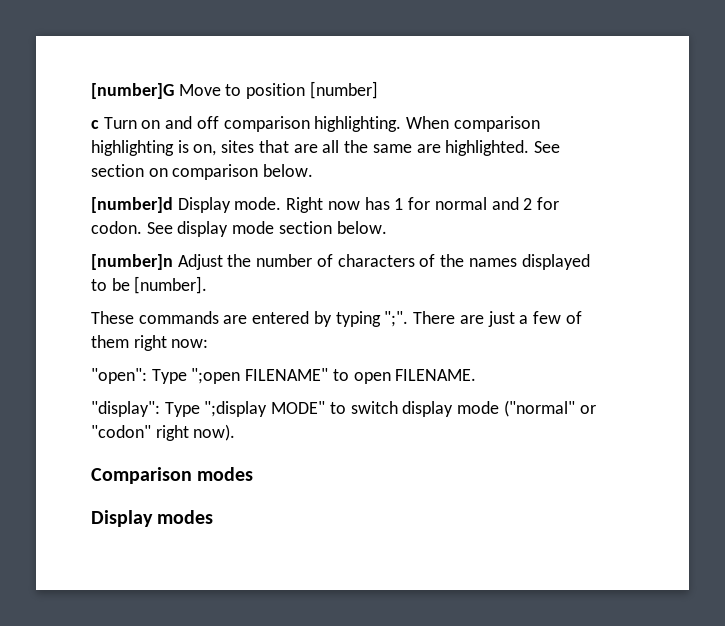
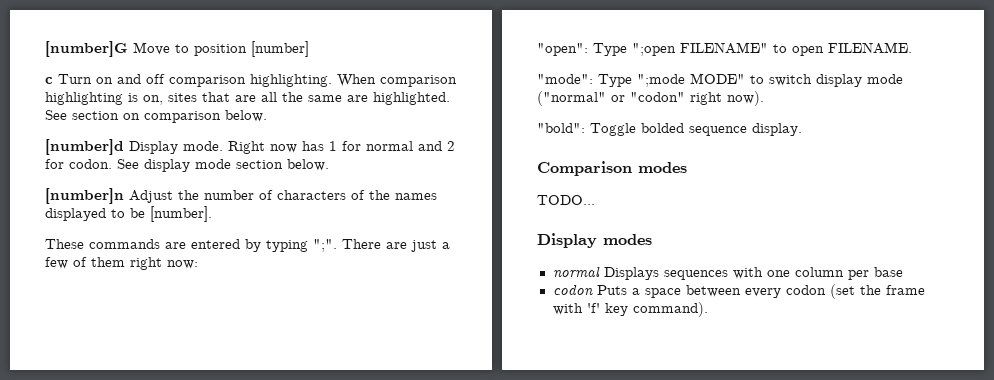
- "display": Type ";display MODE" to switch display mode ("normal" or "codon" right now).
+ "mode": Type ";mode MODE" to switch display mode ("normal" or "codon" right now).
+ "bold": Toggle bolded sequence display.
+ TODO...
+ normal Displays sequences with one column per base
+ codon Puts a space between every codon (set the frame with 'f' key command).

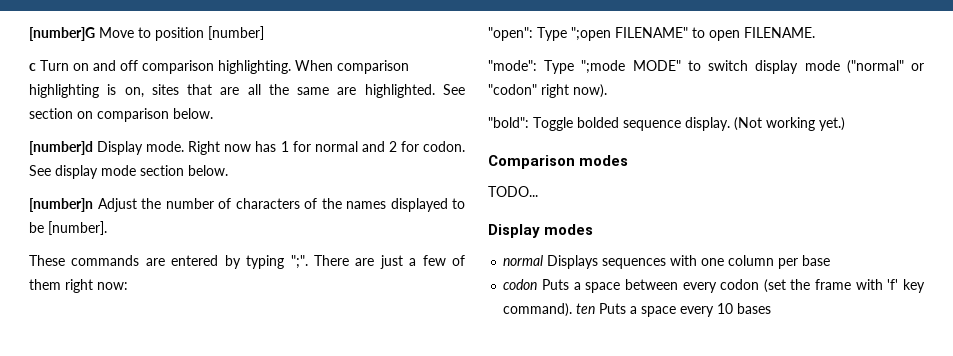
+ (Not working yet.)
- codon Puts a space between every codon (set the frame with 'f' key command).
+ codon Puts a space between every codon (set the frame with 'f' key command). ten Puts a space every 10 bases

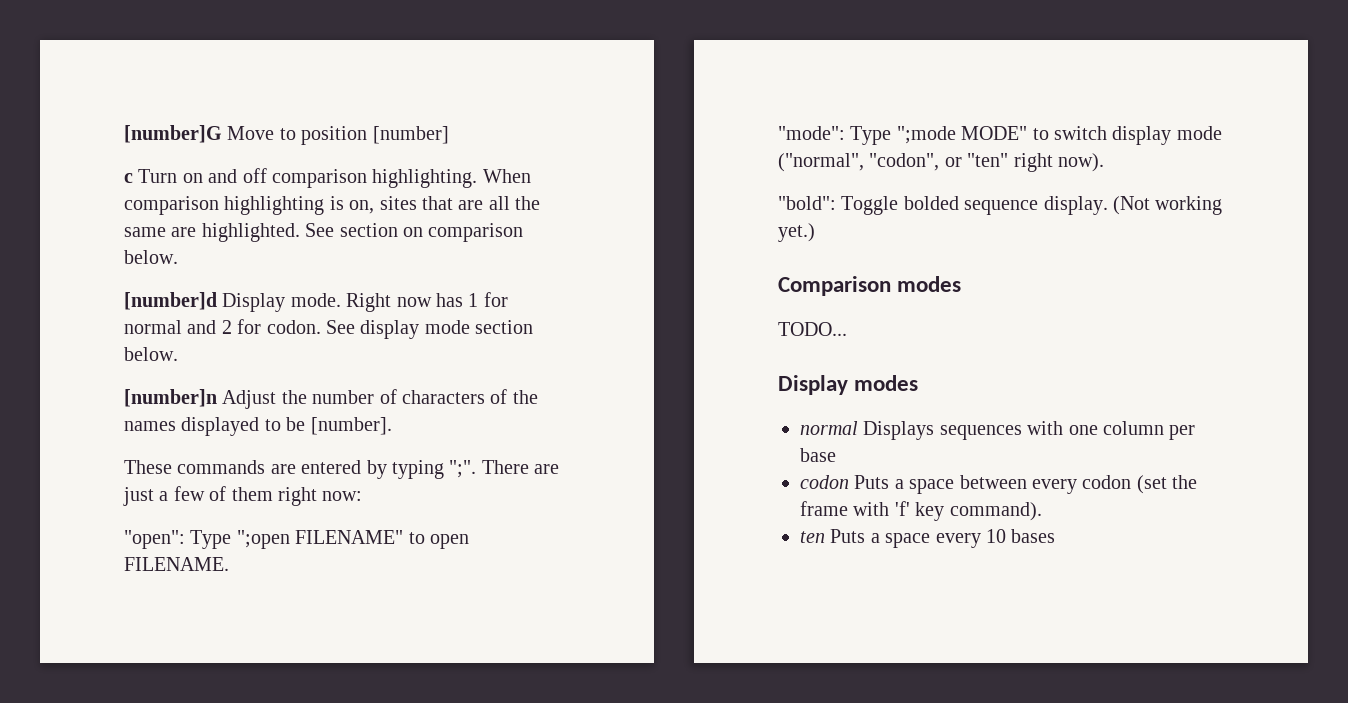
- "mode": Type ";mode MODE" to switch display mode ("normal" or "codon" right now).
+ "mode": Type ";mode MODE" to switch display mode ("normal", "codon", or "ten" right now).
- codon Puts a space between every codon (set the frame with 'f' key command). ten Puts a space every 10 bases
+ codon Puts a space between every codon (set the frame with 'f' key command).
+ ten Puts a space every 10 bases

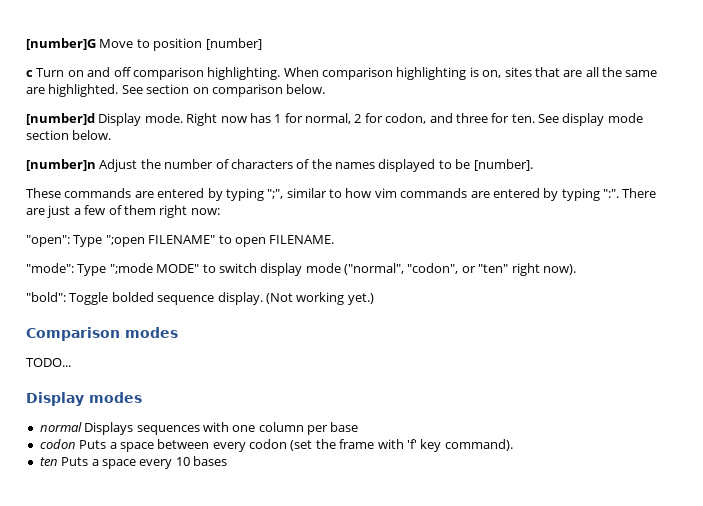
- Right now has 1 for normal and 2 for codon.
+ Right now has 1 for normal, 2 for codon, and three for ten.
- These commands are entered by typing ";".
+ These commands are entered by typing ";", similar to how vim commands are entered by typing ":".

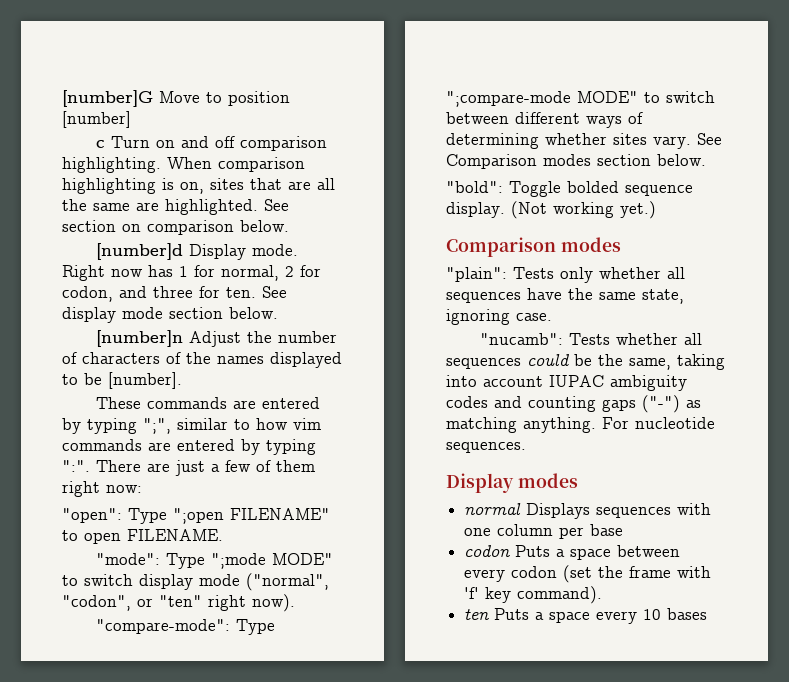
+ "compare-mode": Type ";compare-mode MODE" to switch between different ways of determining whether sites vary. See Comparison modes section below.
- TODO...
+ "plain": Tests only whether all sequences have the same state, ignoring case.
+ "nucamb": Tests whether all sequences could be the same, taking into account IUPAC ambiguity codes and counting gaps ("-") as matching anything. For nucleotide sequences.

